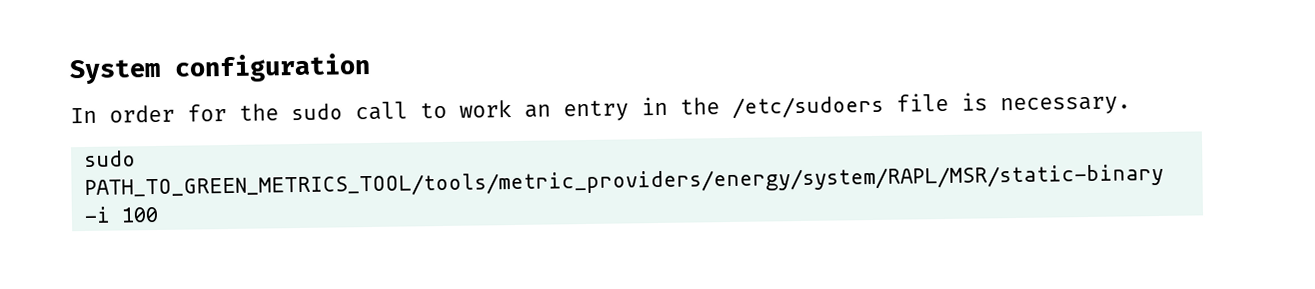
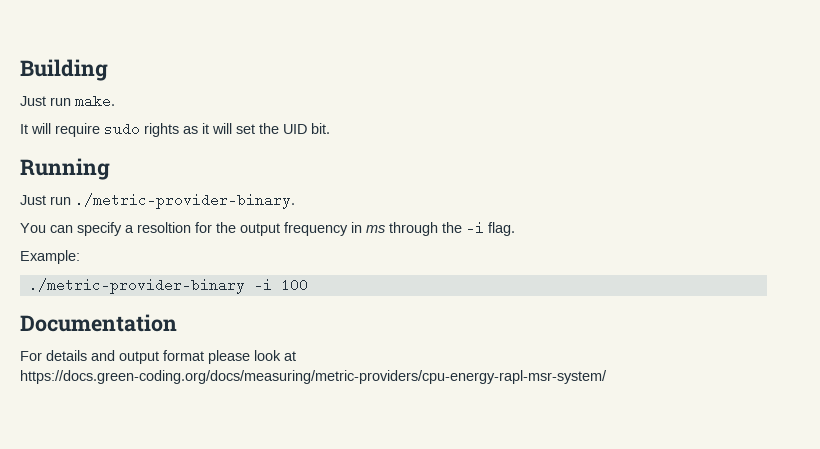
- System configuration
- In order for the sudo call to work an entry in the /etc/sudoers file is necessary.
- sudo PATH_TO_GREEN_METRICS_TOOL/tools/metric_providers/energy/system/RAPL/MSR/static-binary -i 100
+ Building
+ Just run make.
+ It will require sudo rights as it will set the UID bit.
+ Running
+ Just run ./metric-provider-binary.
+ You can specify a resoltion for the output frequency in ms through the -i flag.
+ Example:
+ ./metric-provider-binary -i 100
+ Documentation
+ For details and output format please look at https://docs.green-coding.org/docs/measuring/metric-providers/cpu-energy-rapl-msr-system/

